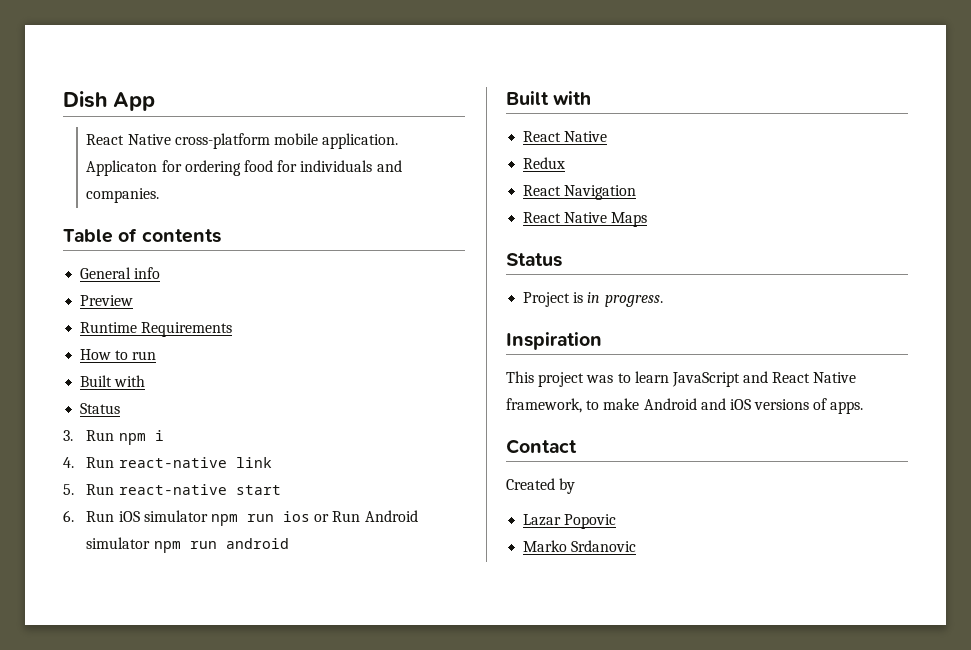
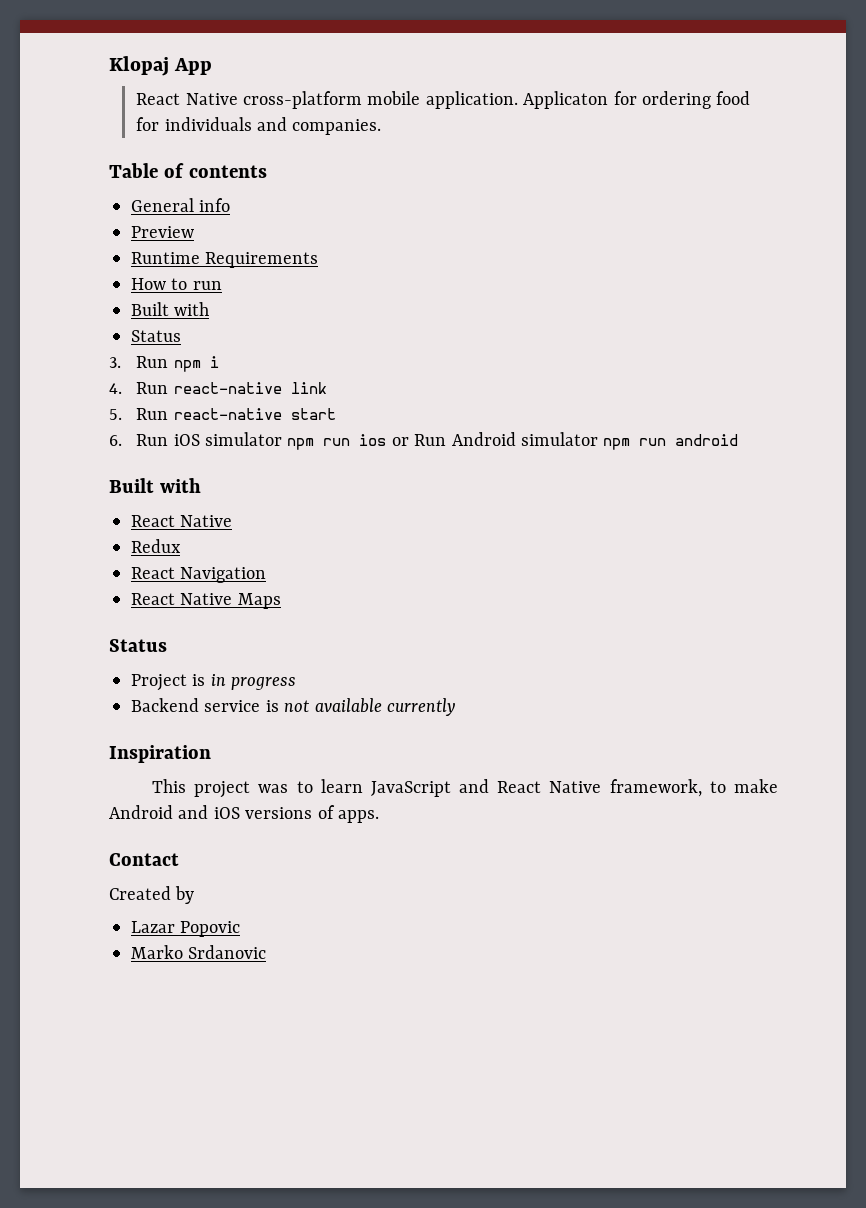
- Dish App
+ Klopaj App
- Project is in progress.
+ Project is in progress
+ Backend service is not available currently

